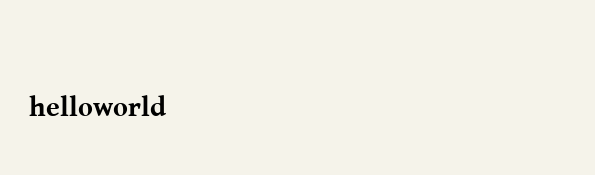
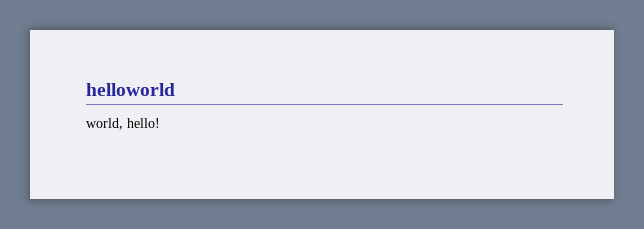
+ world, hello!

